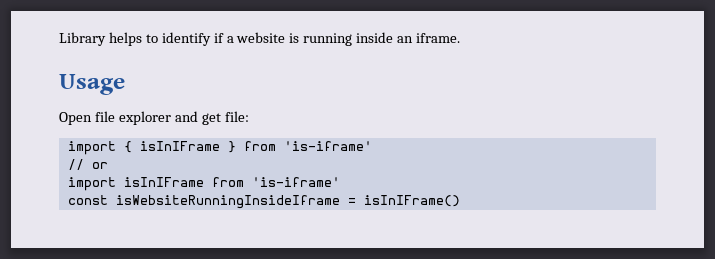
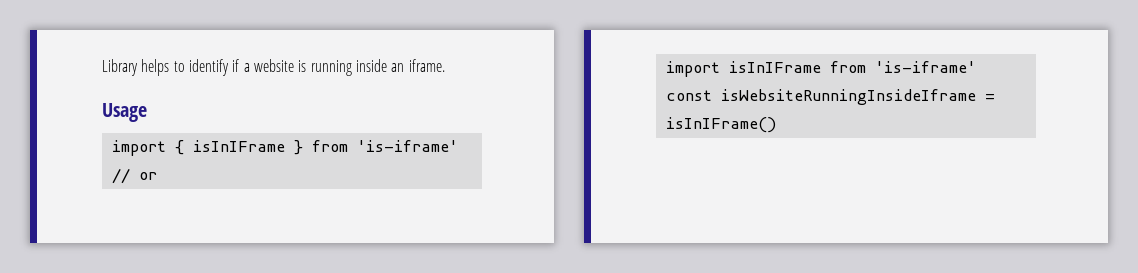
- Open file explorer and get file:

